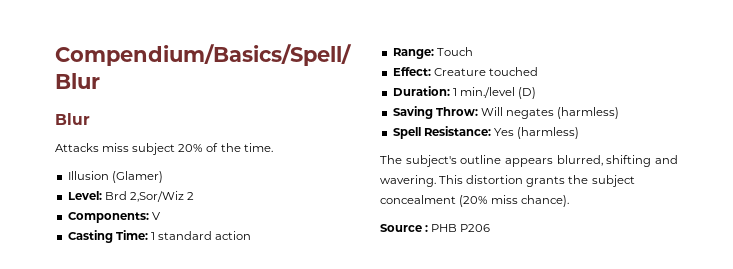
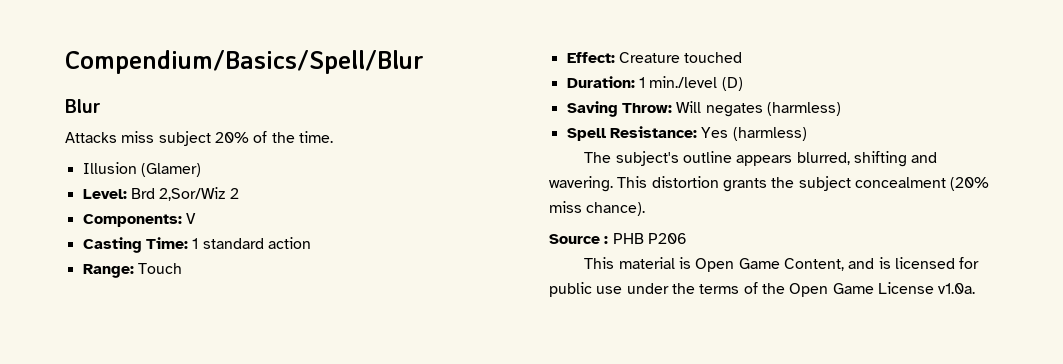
+ This material is Open Game Content, and is licensed for public use under the terms of the Open Game License v1.0a.

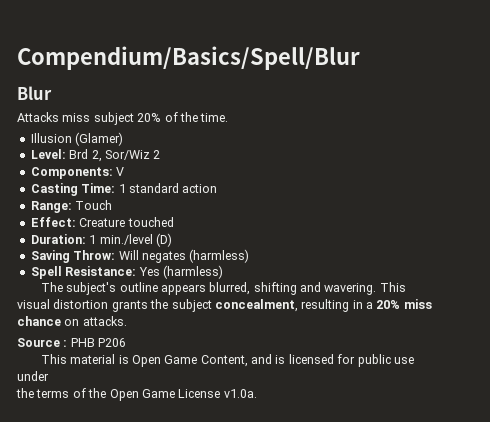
- Level: Brd 2,Sor/Wiz 2
+ Level: Brd 2, Sor/Wiz 2
- This distortion grants the subject concealment (20% miss chance).
+ This visual distortion grants the subject concealment, resulting in a 20% miss chance on attacks.
- This material is Open Game Content, and is licensed for public use under the terms of the Open Game License v1.0a.
+ This material is Open Game Content, and is licensed for public use under
+ the terms of the Open Game License v1.0a.

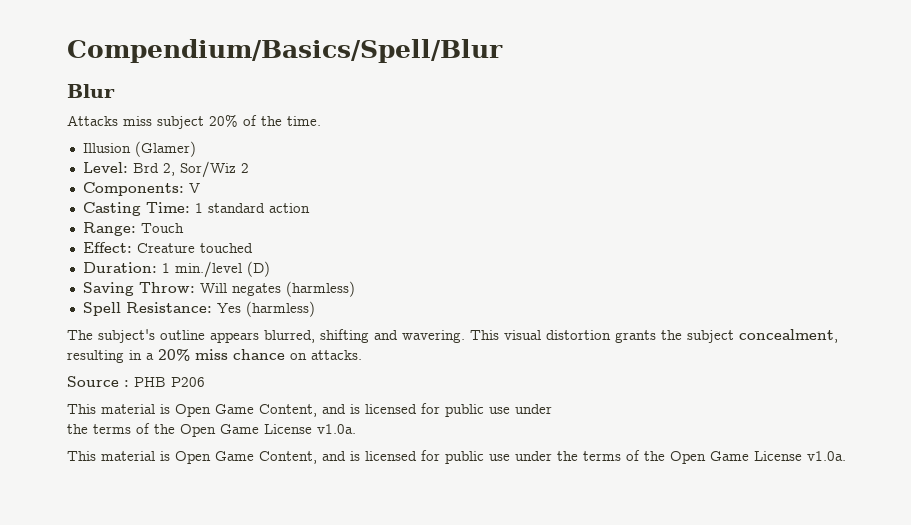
+ This material is Open Game Content, and is licensed for public use under the terms of the Open Game License v1.0a.

